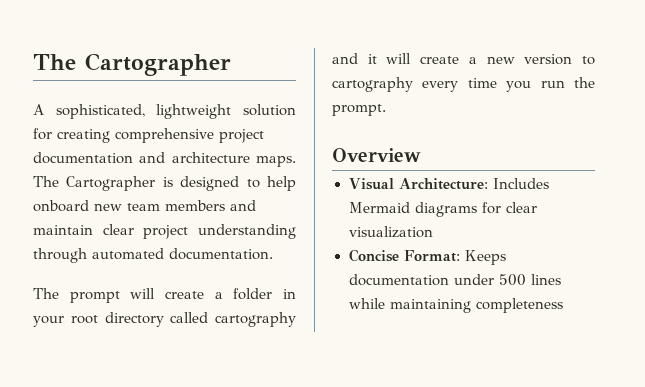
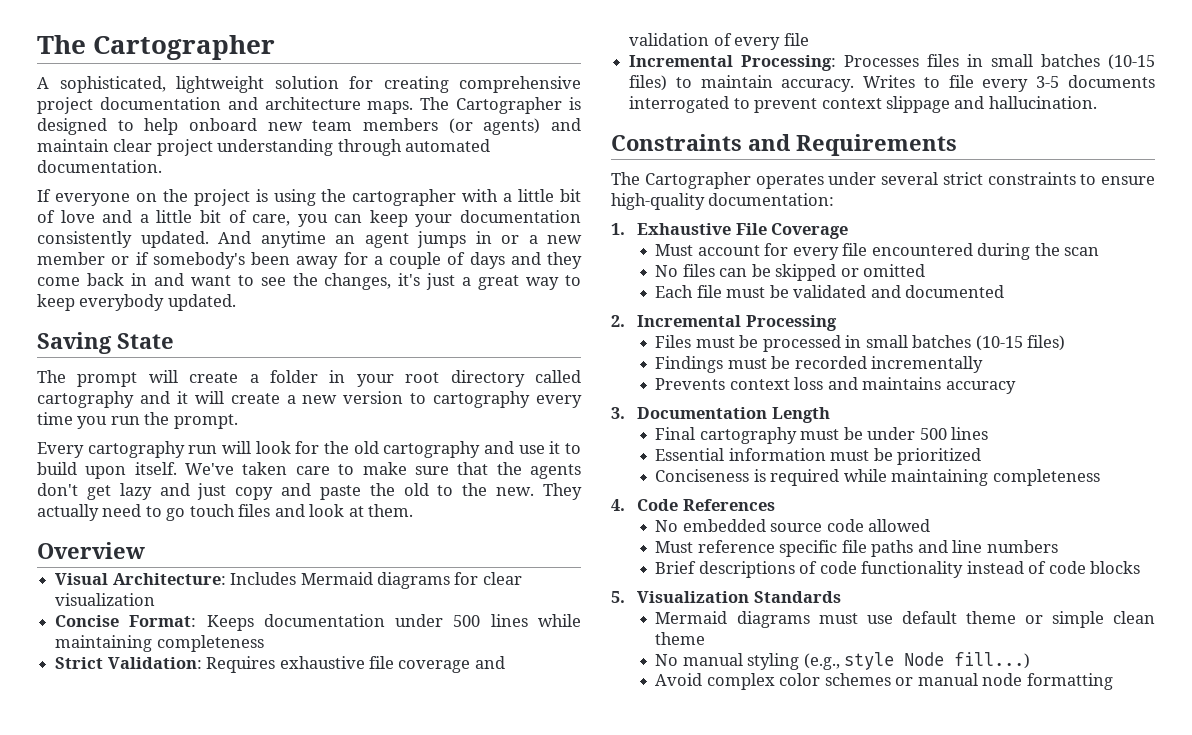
- The Cartographer is designed to help onboard new team members and maintain clear project understanding through automated documentation.
+ The Cartographer is designed to help onboard new team members (or agents) and maintain clear project understanding through automated documentation.
+ If everyone on the project is using the cartographer with a little bit of love and a little bit of care, you can keep your documentation consistently updated. And anytime an agent jumps in or a new member or if somebody's been away for a couple of days and they come back in and want to see the changes, it's just a great way to keep everybody updated.
+ Saving State
+ Every cartography run will look for the old cartography and use it to build upon itself. We've taken care to make sure that the agents don't get lazy and just copy and paste the old to the new. They actually need to go touch files and look at them.
+ Strict Validation: Requires exhaustive file coverage and validation of every file
+ Incremental Processing: Processes files in small batches (10-15 files) to maintain accuracy. Writes to file every 3-5 documents interrogated to prevent context slippage and hallucination.
+ Constraints and Requirements
+ The Cartographer operates under several strict constraints to ensure high-quality documentation:
+ 1. Exhaustive File Coverage
+ Must account for every file encountered during the scan
+ No files can be skipped or omitted
+ Each file must be validated and documented
+ 2. Incremental Processing
+ Files must be processed in small batches (10-15 files)
+ Findings must be recorded incrementally
+ Prevents context loss and maintains accuracy
+ 3. Documentation Length
+ Final cartography must be under 500 lines
+ Essential information must be prioritized
+ Conciseness is required while maintaining completeness
+ 4. Code References
+ No embedded source code allowed
+ Must reference specific file paths and line numbers
+ Brief descriptions of code functionality instead of code blocks
+ 5. Visualization Standards
+ Mermaid diagrams must use default theme or simple clean theme
+ No manual styling (e.g., style Node fill...)
+ Avoid complex color schemes or manual node formatting

